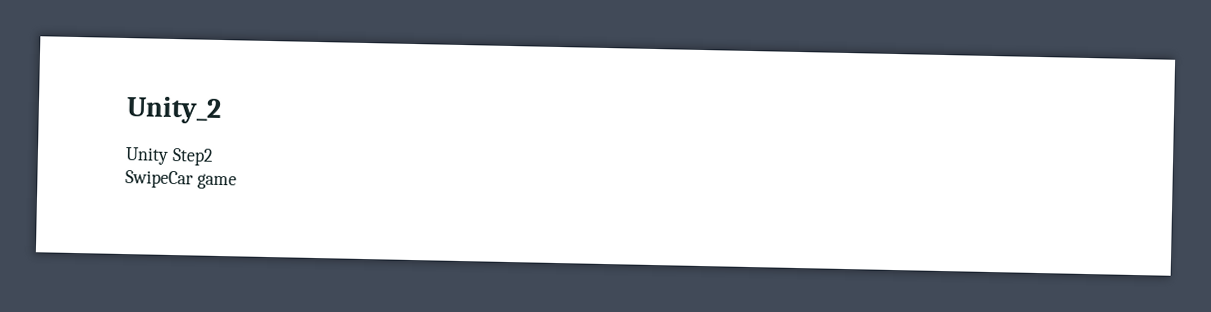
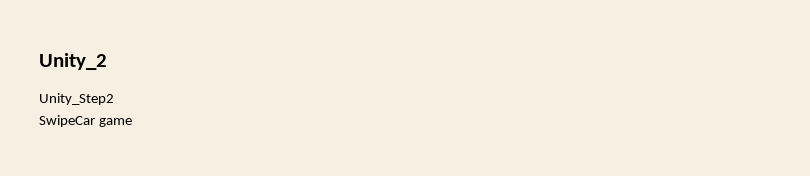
- Unity Step2
+ Unity_Step2

